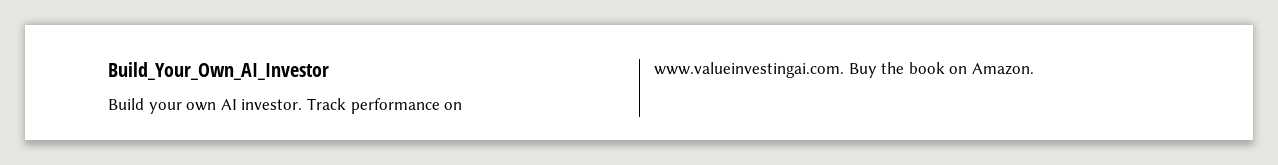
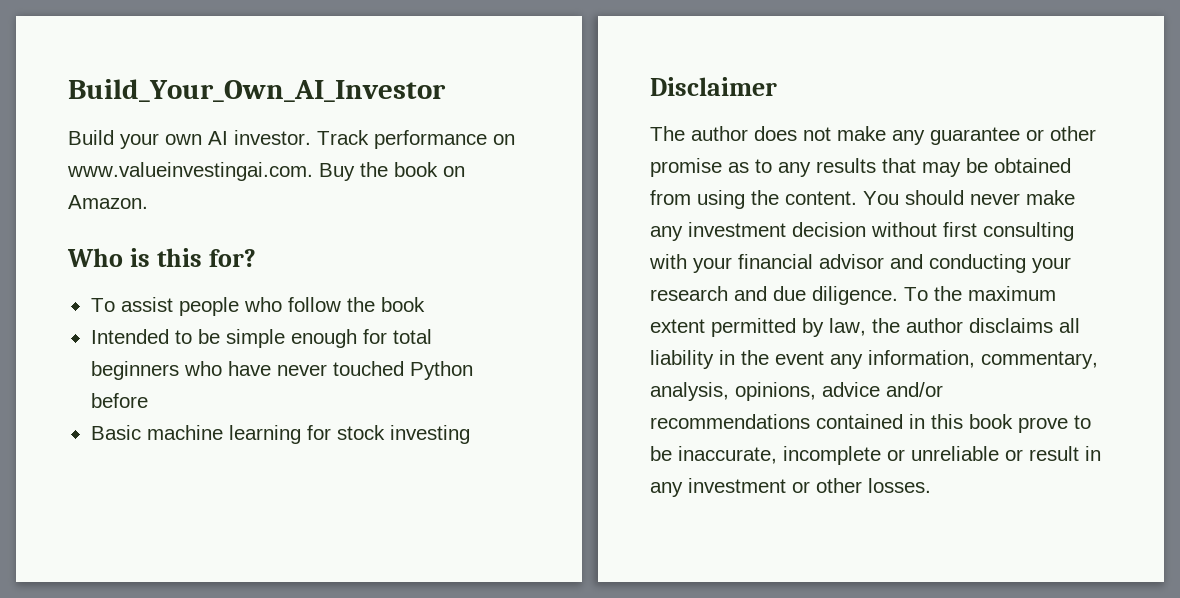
+ Who is this for?
+ To assist people who follow the book
+ Intended to be simple enough for total beginners who have never touched Python before
+ Basic machine learning for stock investing
+ Disclaimer
+ The author does not make any guarantee or other promise as to any results that may be obtained from using the content. You should never make any investment decision without first consulting with your financial advisor and conducting your research and due diligence. To the maximum extent permitted by law, the author disclaims all liability in the event any information, commentary, analysis, opinions, advice and/or recommendations contained in this book prove to be inaccurate, incomplete or unreliable or result in any investment or other losses.

